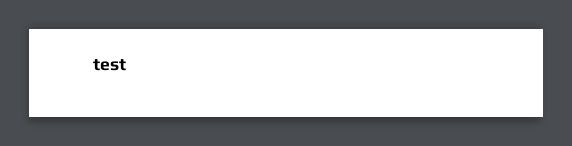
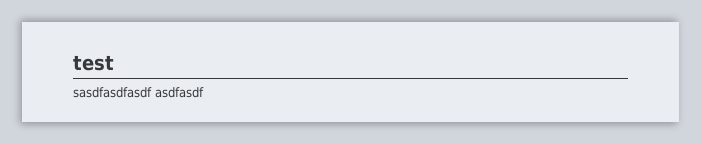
+ sasdfasdfasdf asdfasdf

